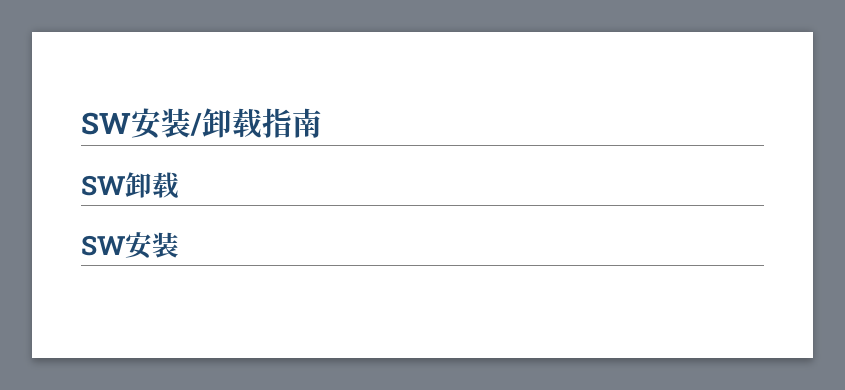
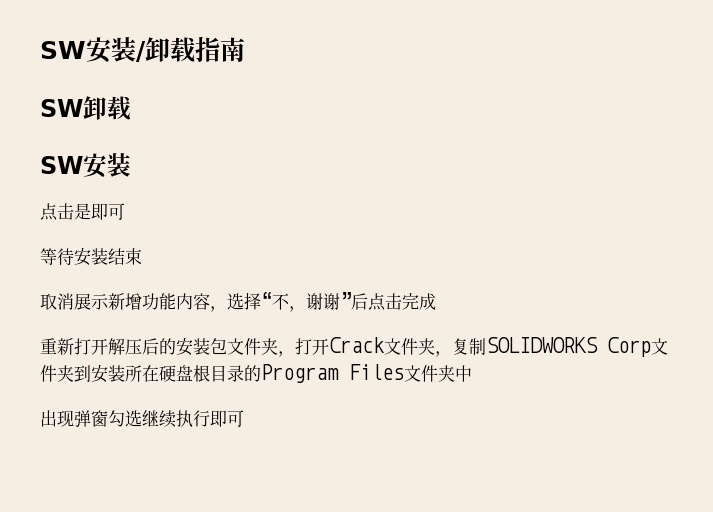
+ 点击是即可
+ 等待安装结束
+ 取消展示新增功能内容，选择“不，谢谢”后点击完成
+ 重新打开解压后的安装包文件夹，打开Crack文件夹，复制SOLIDWORKS Corp文件夹到安装所在硬盘根目录的Program Files文件夹中
+ 出现弹窗勾选继续执行即可

